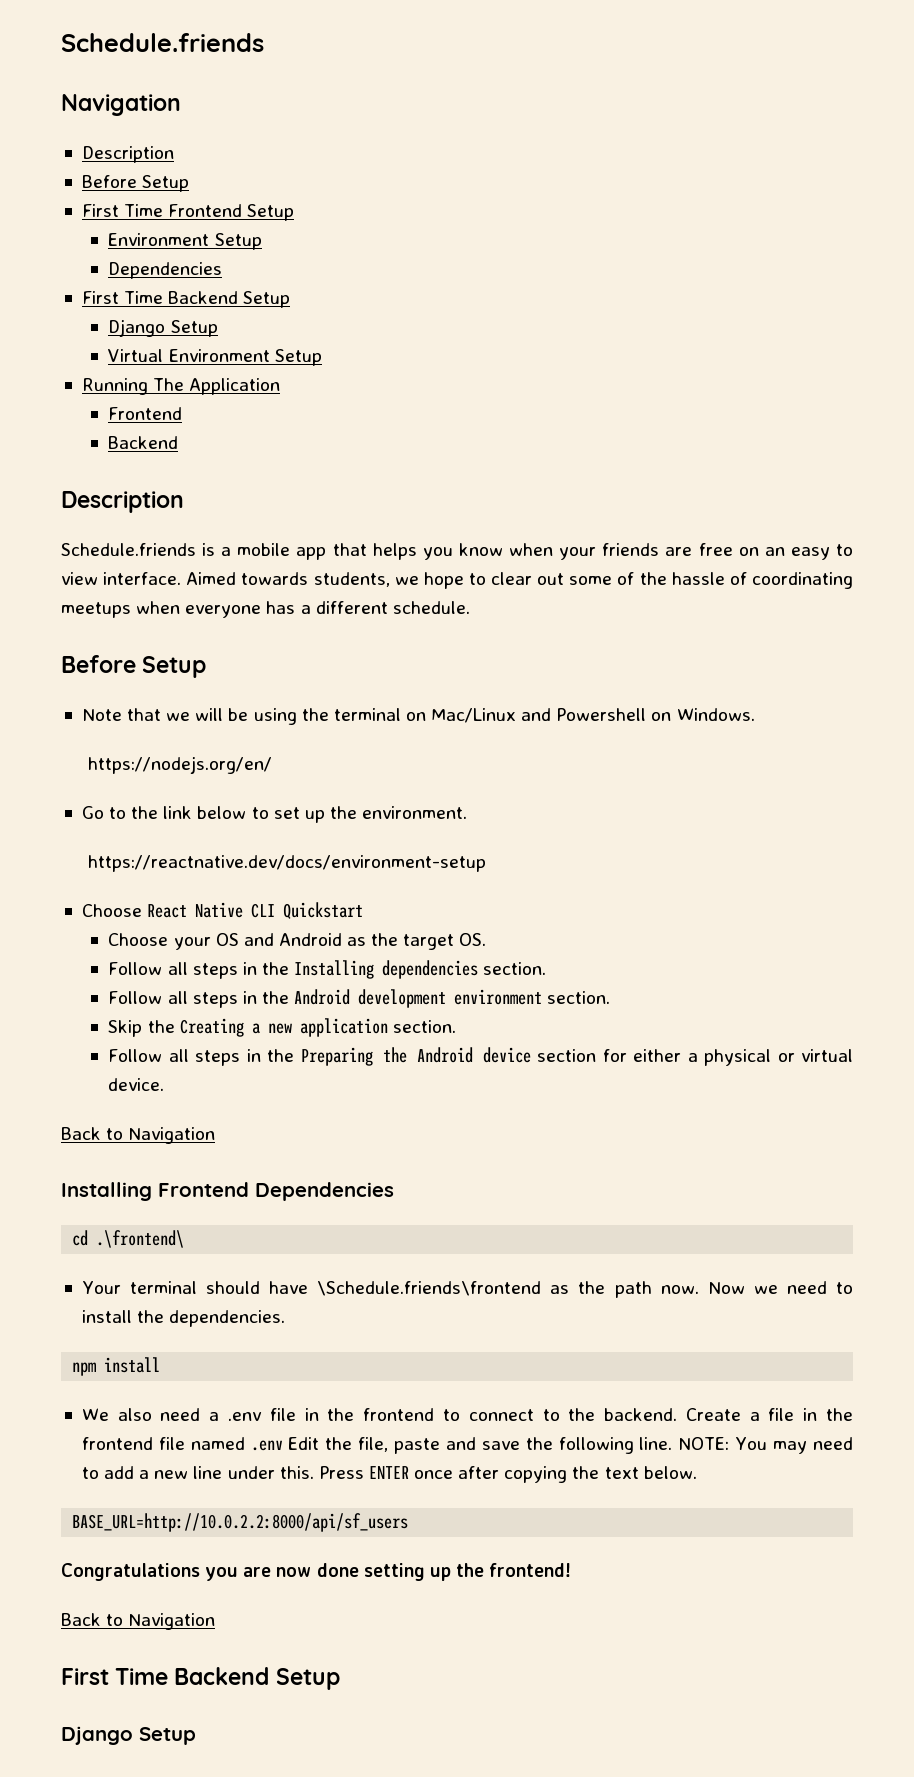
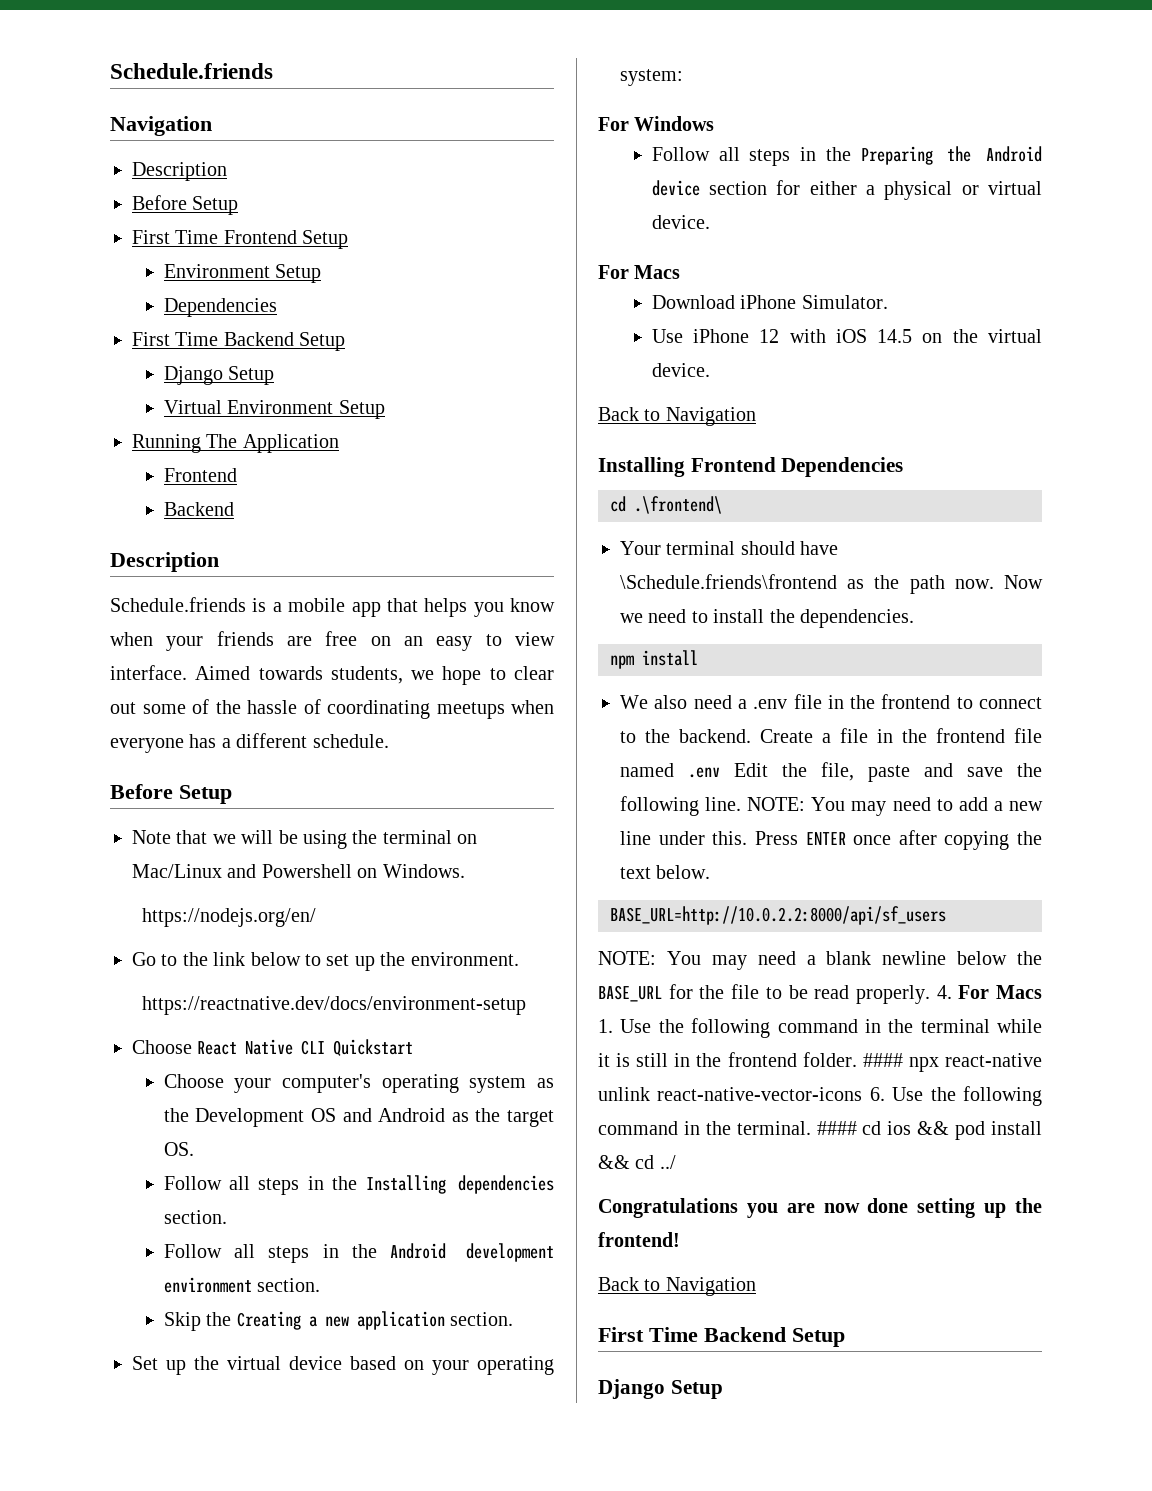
- Choose your OS and Android as the target OS.
+ Choose your computer's operating system as the Development OS and Android as the target OS.
+ Set up the virtual device based on your operating system:
+ For Windows
  Follow all steps in the Preparing the Android device section for either a physical or virtual device.
+ For Macs
+ Download iPhone Simulator.
+ Use iPhone 12 with iOS 14.5 on the virtual device.
+ NOTE: You may need a blank newline below the BASE_URL for the file to be read properly. 4. For Macs 1. Use the following command in the terminal while it is still in the frontend folder. #### npx react-native unlink react-native-vector-icons 6. Use the following command in the terminal. #### cd ios && pod install && cd ../

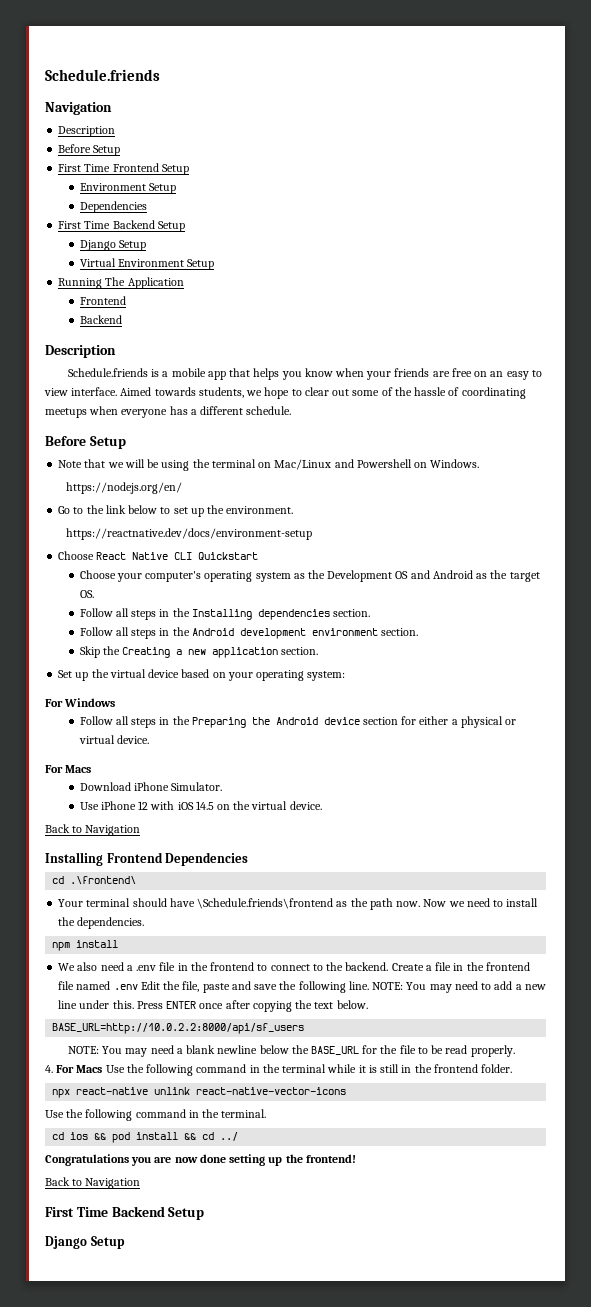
- NOTE: You may need a blank newline below the BASE_URL for the file to be read properly. 4. For Macs 1. Use the following command in the terminal while it is still in the frontend folder. #### npx react-native unlink react-native-vector-icons 6. Use the following command in the terminal. #### cd ios && pod install && cd ../
+ NOTE: You may need a blank newline below the BASE_URL for the file to be read properly.
+ 4. For Macs Use the following command in the terminal while it is still in the frontend folder.
+ npx react-native unlink react-native-vector-icons
+ Use the following command in the terminal.
+ cd ios && pod install && cd ../

